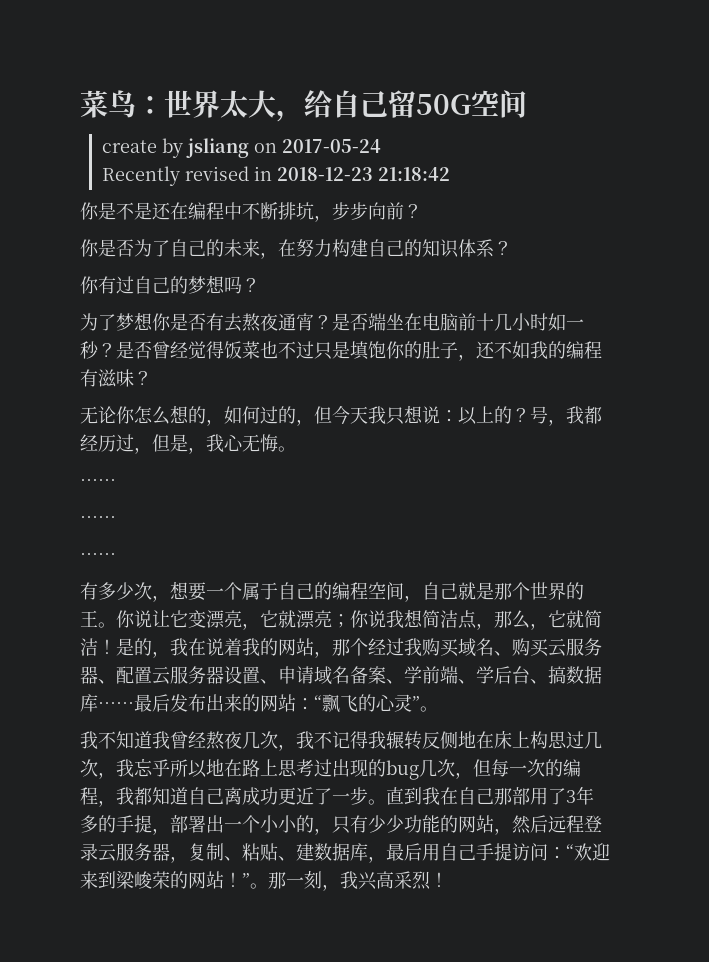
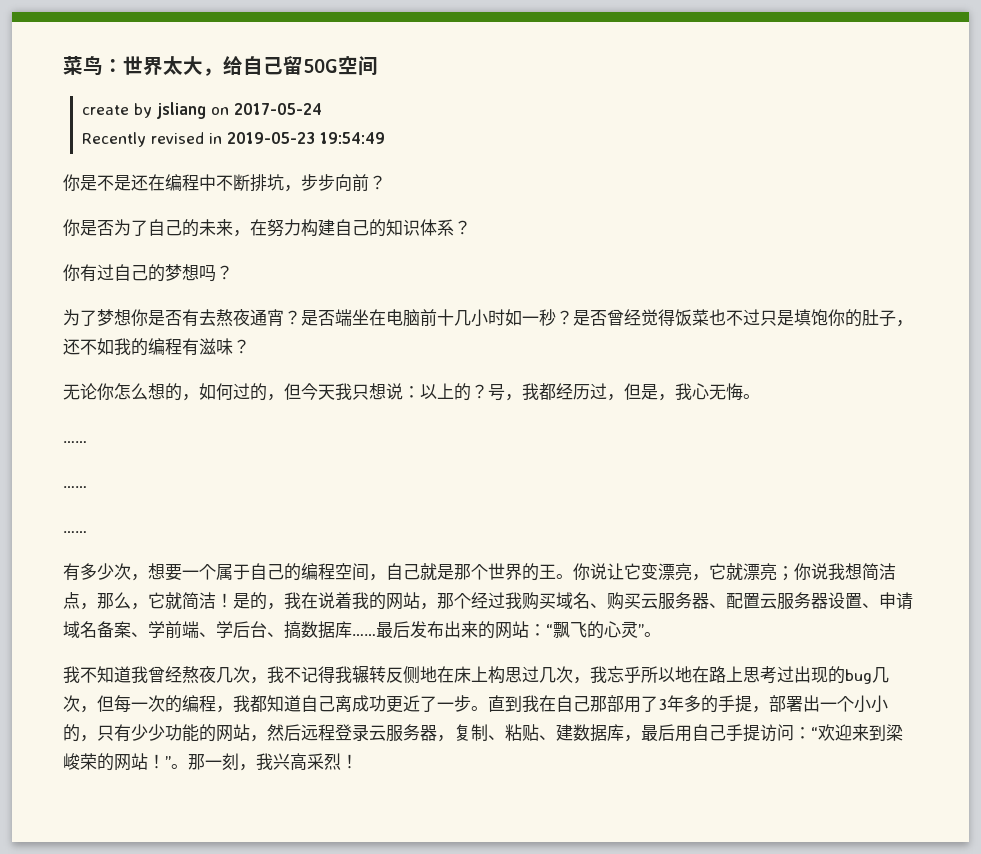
- Recently revised in 2018-12-23 21:18:42
+ Recently revised in 2019-05-23 19:54:49

